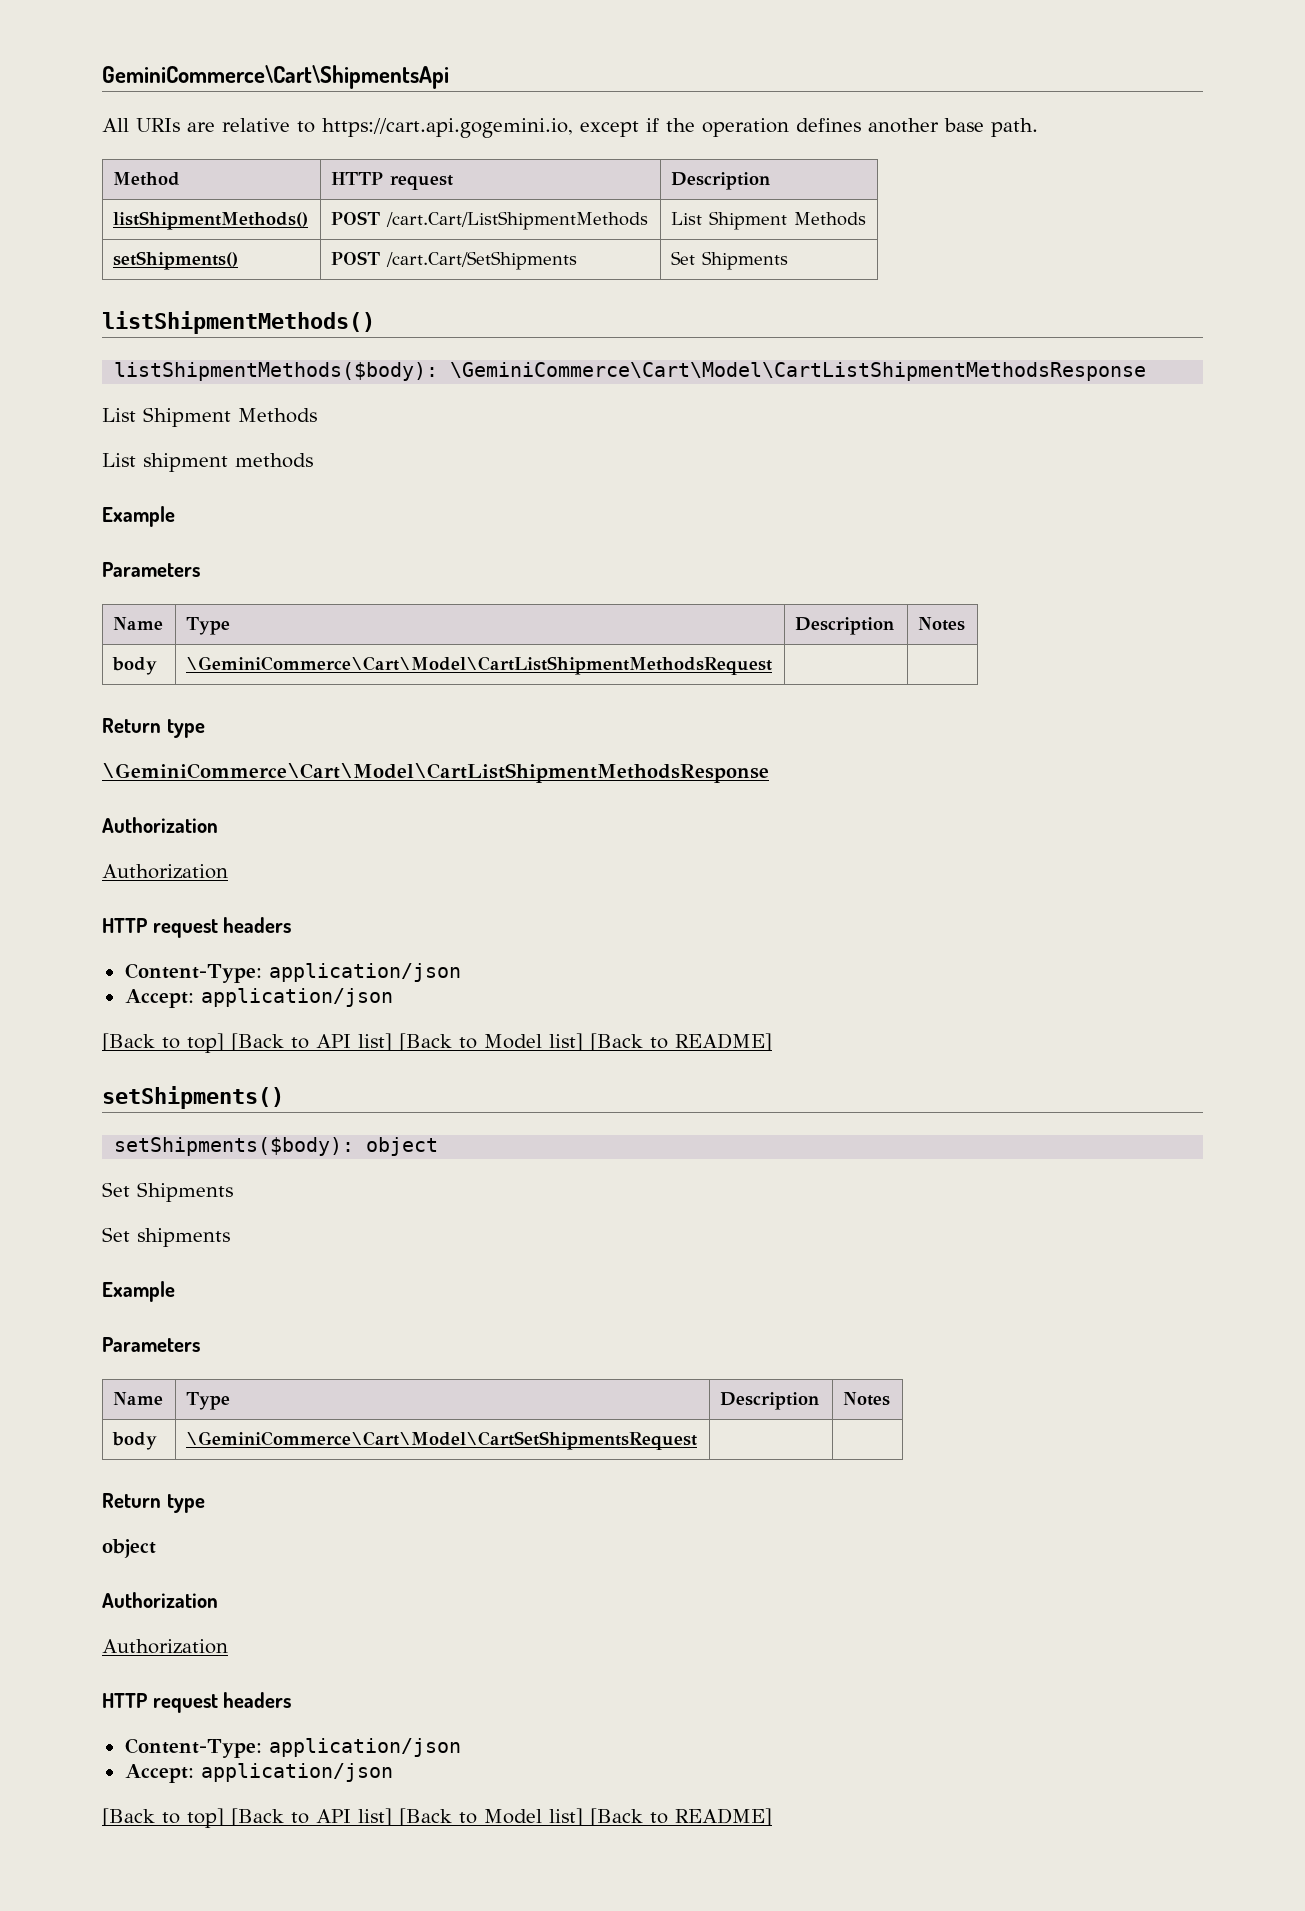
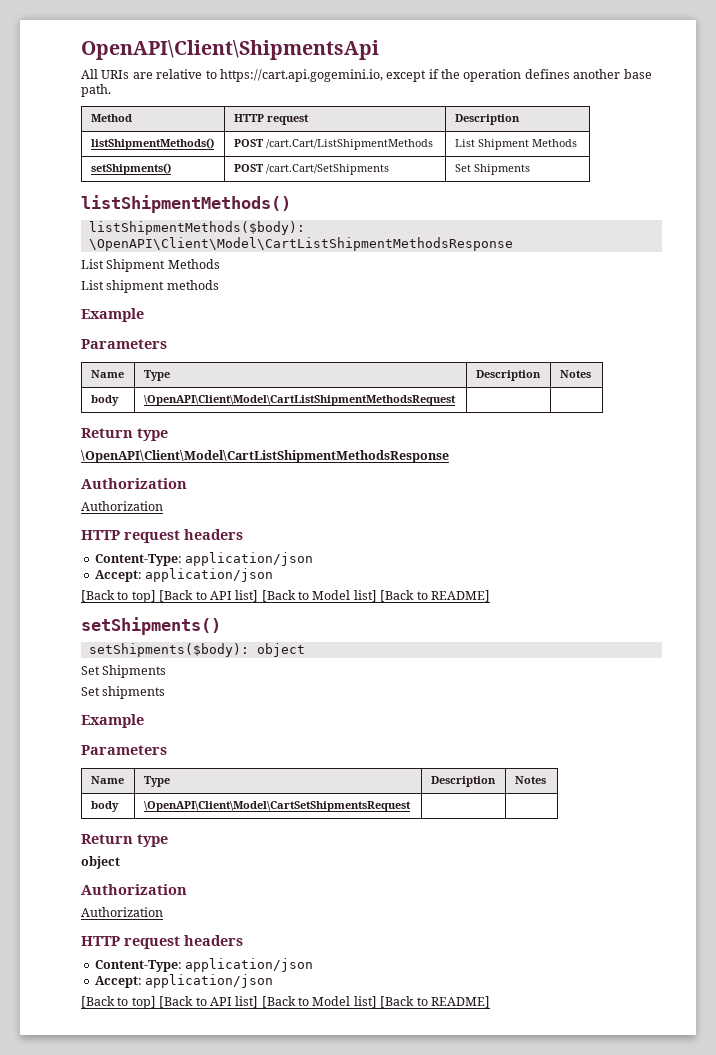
- GeminiCommerce\Cart\ShipmentsApi
+ OpenAPI\Client\ShipmentsApi
- listShipmentMethods($body): \GeminiCommerce\Cart\Model\CartListShipmentMethodsResponse
+ listShipmentMethods($body): \OpenAPI\Client\Model\CartListShipmentMethodsResponse
- body | \GeminiCommerce\Cart\Model\CartListShipmentMethodsRequest | |
+ body | \OpenAPI\Client\Model\CartListShipmentMethodsRequest | |
  Return type
- \GeminiCommerce\Cart\Model\CartListShipmentMethodsResponse
+ \OpenAPI\Client\Model\CartListShipmentMethodsResponse
- body | \GeminiCommerce\Cart\Model\CartSetShipmentsRequest | |
+ body | \OpenAPI\Client\Model\CartSetShipmentsRequest | |

